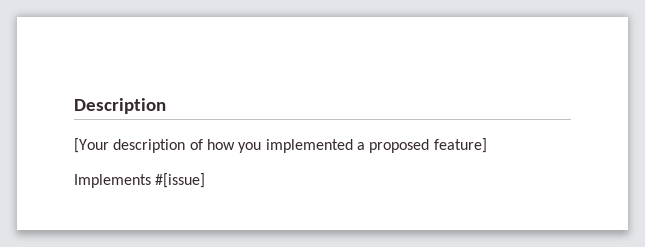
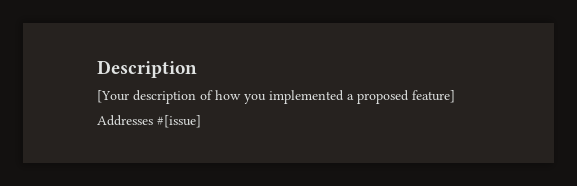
- Implements #[issue]
+ Addresses #[issue]

